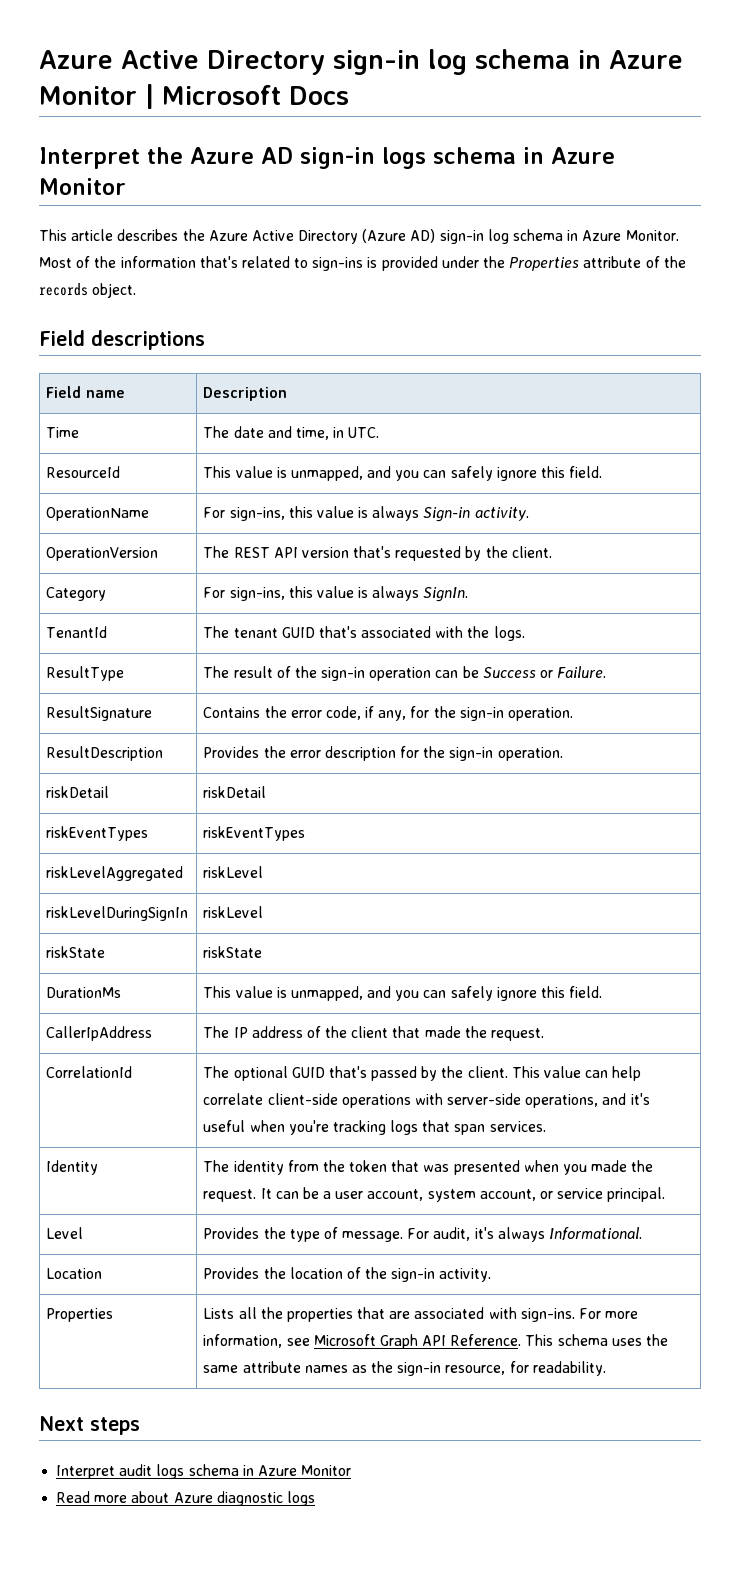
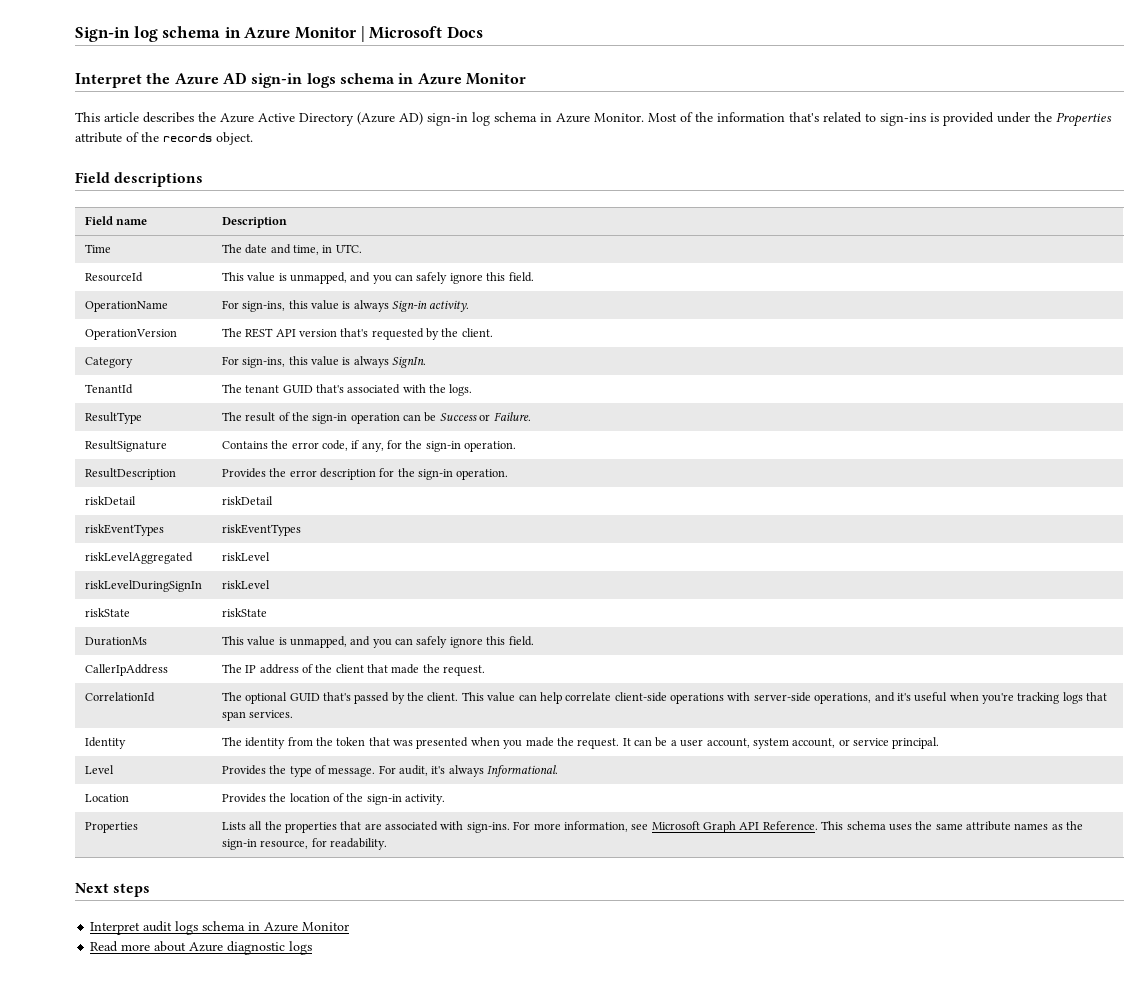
- Azure Active Directory sign-in log schema in Azure Monitor | Microsoft Docs
+ Sign-in log schema in Azure Monitor | Microsoft Docs

